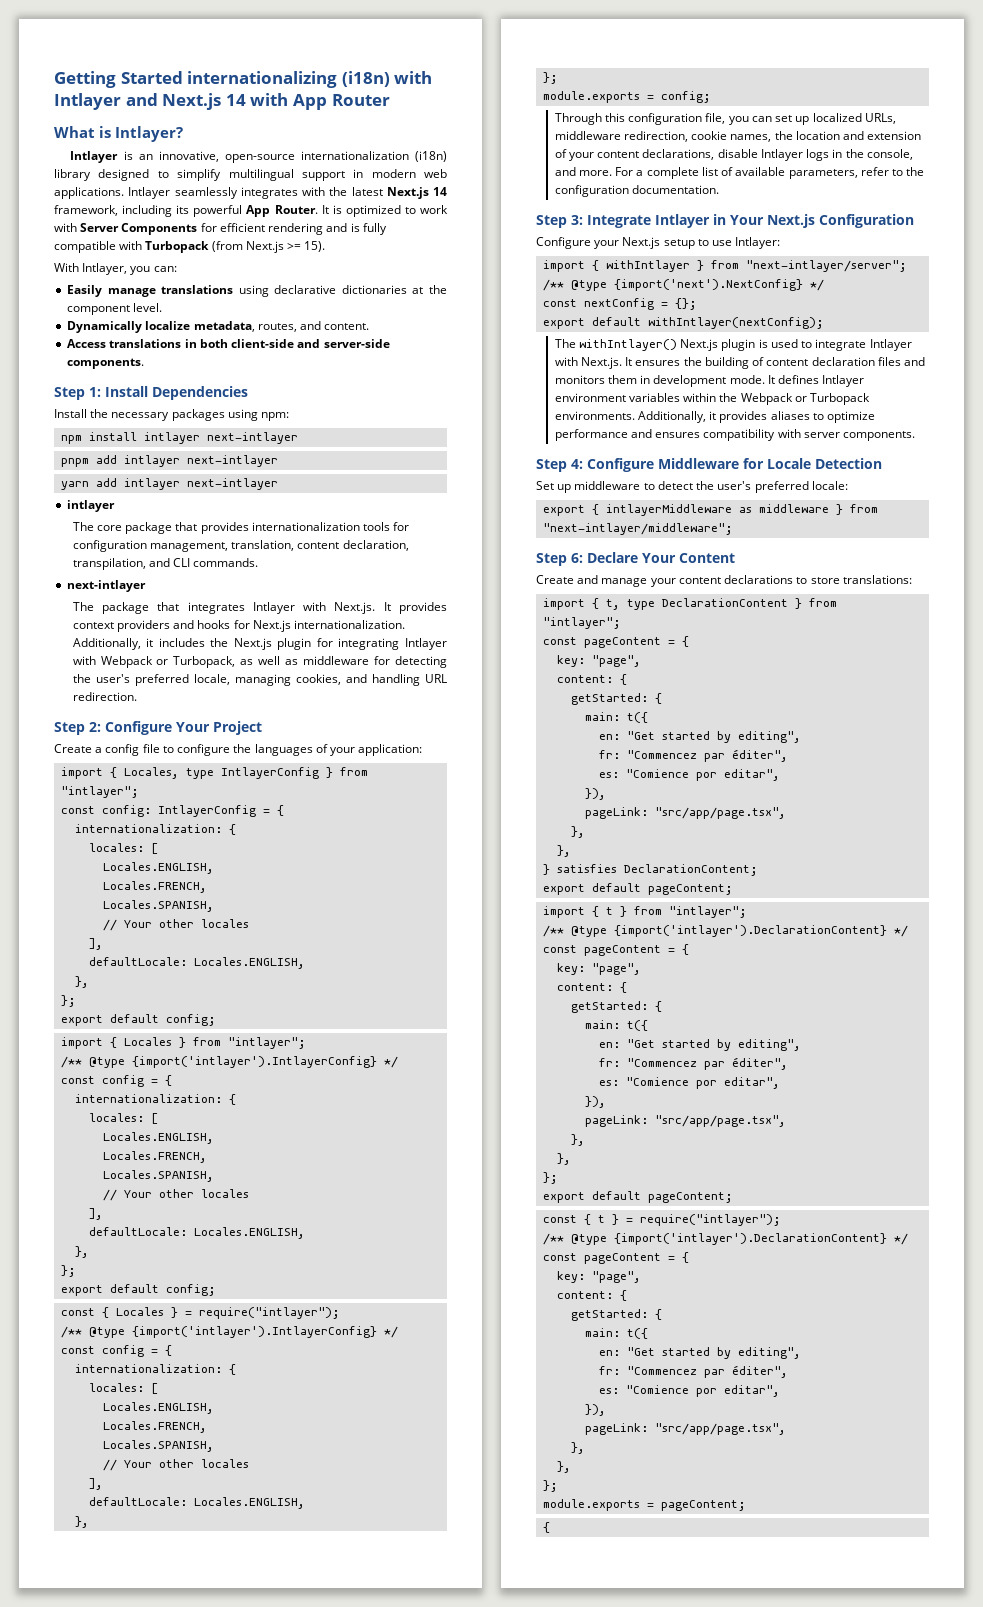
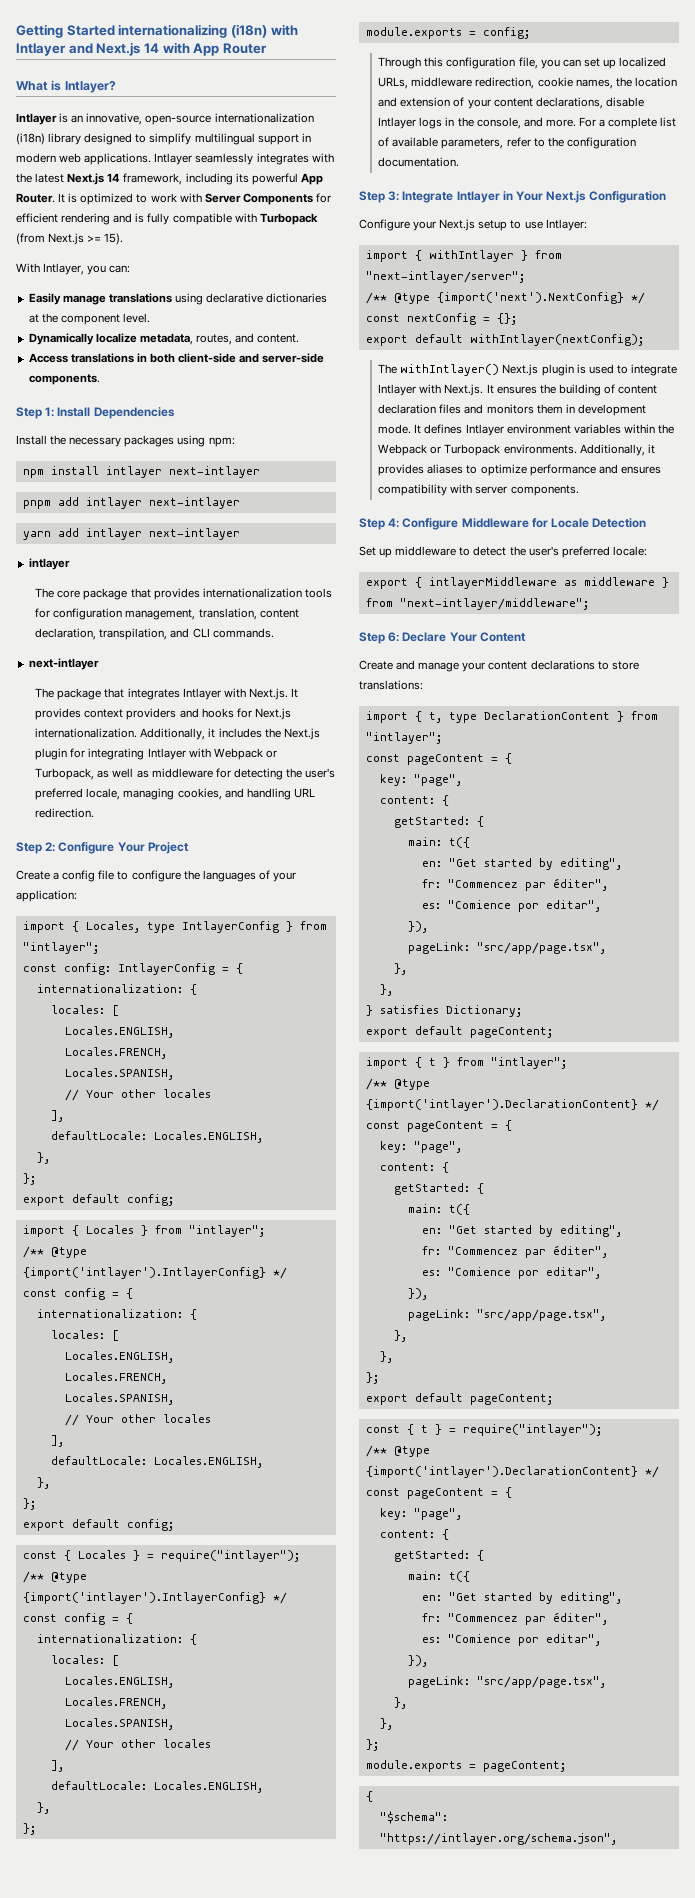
- } satisfies DeclarationContent;
+ } satisfies Dictionary;
+ "$schema": "https://intlayer.org/schema.json",

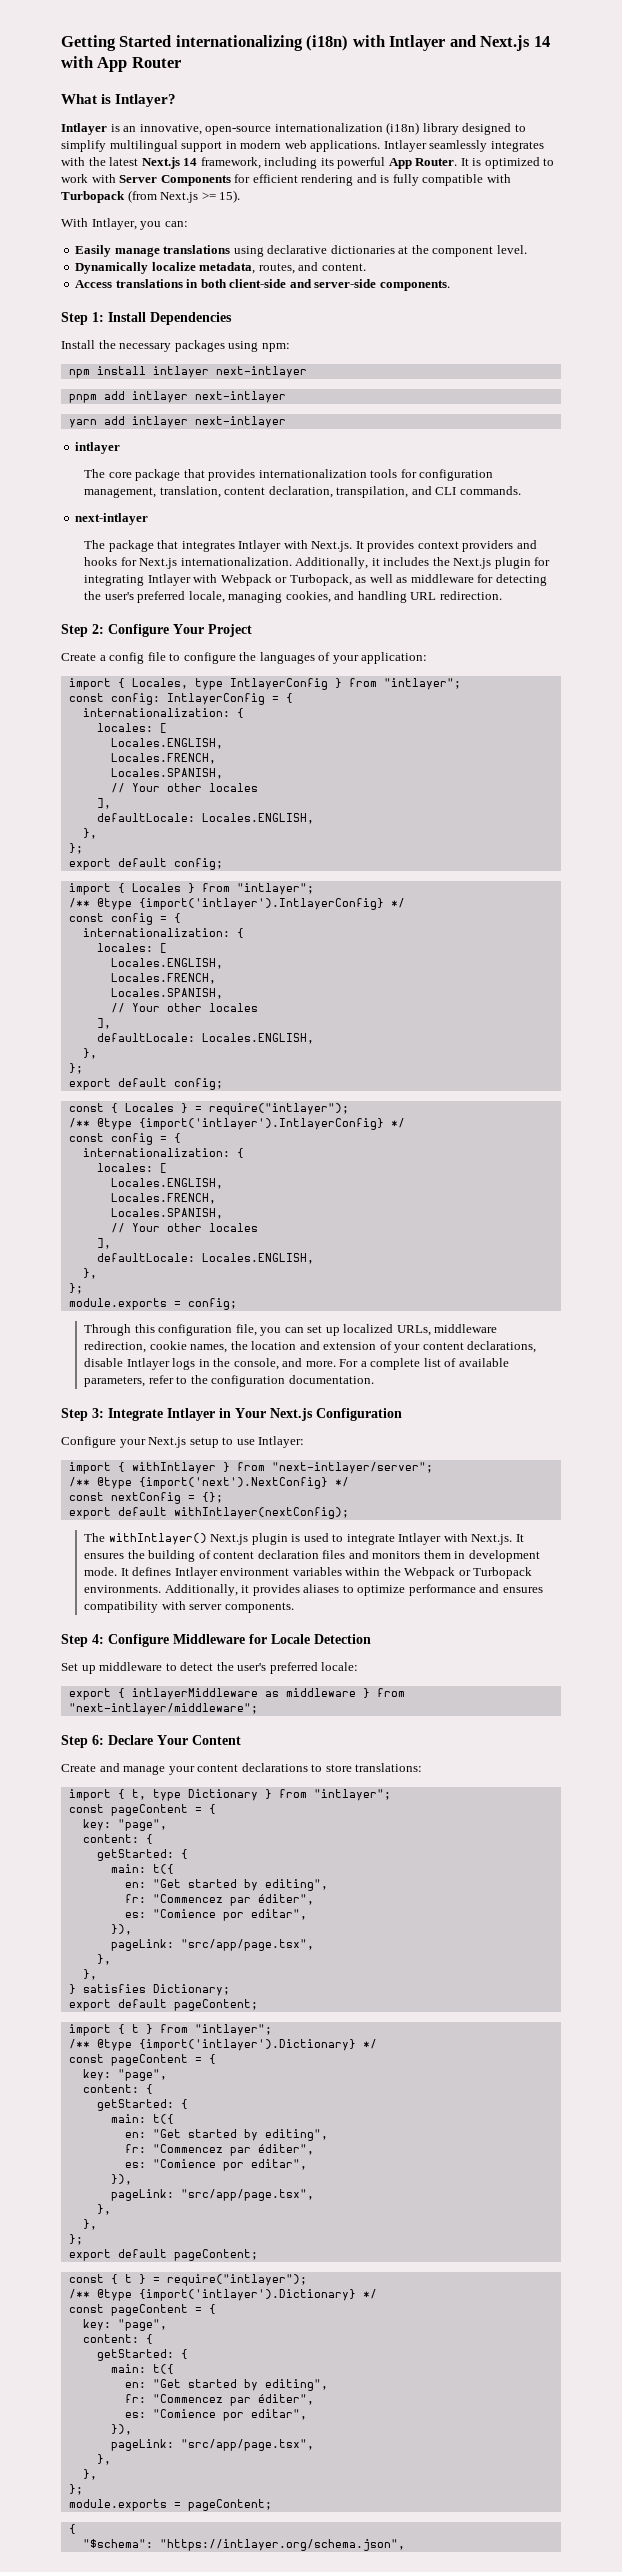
- import { t, type DeclarationContent } from "intlayer";
+ import { t, type Dictionary } from "intlayer";
  import { t } from "intlayer";
- /** @type {import('intlayer').DeclarationContent} */
+ /** @type {import('intlayer').Dictionary} */
  const { t } = require("intlayer");
- /** @type {import('intlayer').DeclarationContent} */
+ /** @type {import('intlayer').Dictionary} */

